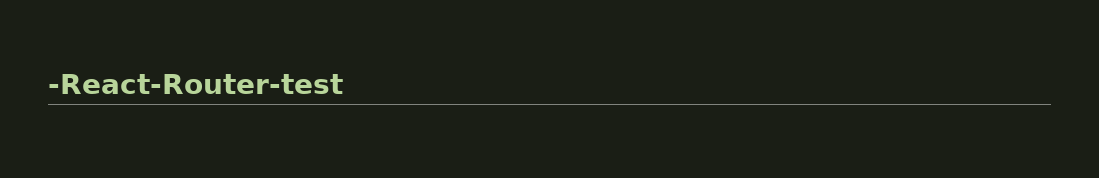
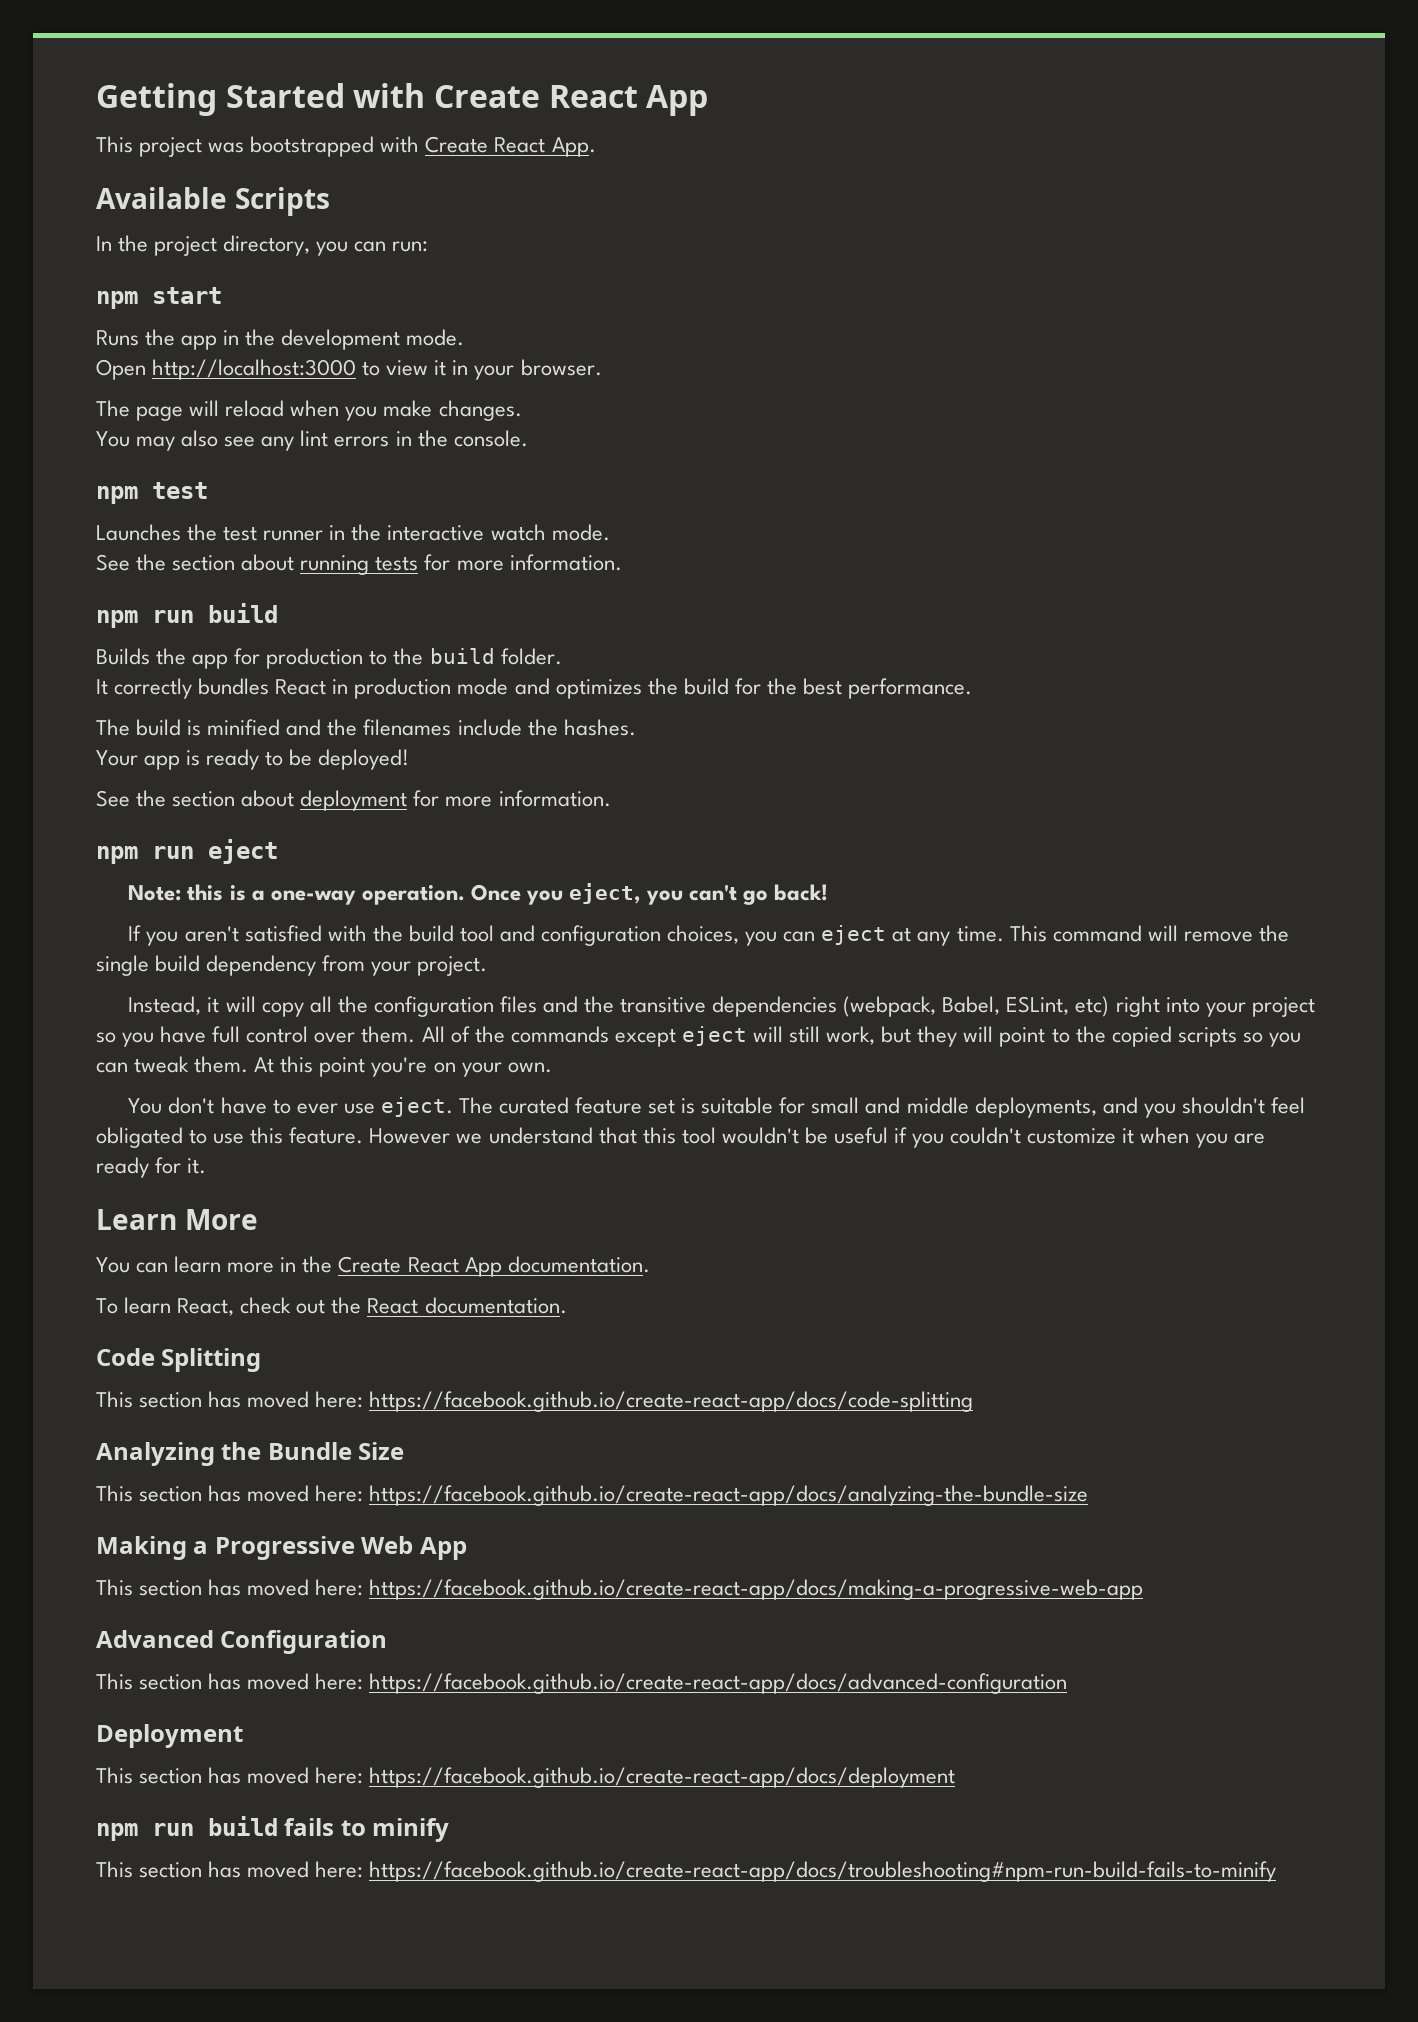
- -React-Router-test
+ Getting Started with Create React App
+ This project was bootstrapped with Create React App.
+ Available Scripts
+ In the project directory, you can run:
+ npm start
+ Runs the app in the development mode.
+ Open http://localhost:3000 to view it in your browser.
+ The page will reload when you make changes.
+ You may also see any lint errors in the console.
+ npm test
+ Launches the test runner in the interactive watch mode.
+ See the section about running tests for more information.
+ npm run build
+ Builds the app for production to the build folder.
+ It correctly bundles React in production mode and optimizes the build for the best performance.
+ The build is minified and the filenames include the hashes.
+ Your app is ready to be deployed!
+ See the section about deployment for more information.
+ npm run eject
+ Note: this is a one-way operation. Once you eject, you can't go back!
+ If you aren't satisfied with the build tool and configuration choices, you can eject at any time. This command will remove the single build dependency from your project.
+ Instead, it will copy all the configuration files and the transitive dependencies (webpack, Babel, ESLint, etc) right into your project so you have full control over them. All of the commands except eject will still work, but they will point to the copied scripts so you can tweak them. At this point you're on your own.
+ You don't have to ever use eject. The curated feature set is suitable for small and middle deployments, and you shouldn't feel obligated to use this feature. However we understand that this tool wouldn't be useful if you couldn't customize it when you are ready for it.
+ Learn More
+ You can learn more in the Create React App documentation.
+ To learn React, check out the React documentation.
+ Code Splitting
+ This section has moved here: https://facebook.github.io/create-react-app/docs/code-splitting
+ Analyzing the Bundle Size
+ This section has moved here: https://facebook.github.io/create-react-app/docs/analyzing-the-bundle-size
+ Making a Progressive Web App
+ This section has moved here: https://facebook.github.io/create-react-app/docs/making-a-progressive-web-app
+ Advanced Configuration
+ This section has moved here: https://facebook.github.io/create-react-app/docs/advanced-configuration
+ Deployment
+ This section has moved here: https://facebook.github.io/create-react-app/docs/deployment
+ npm run build fails to minify
+ This section has moved here: https://facebook.github.io/create-react-app/docs/troubleshooting#npm-run-build-fails-to-minify

